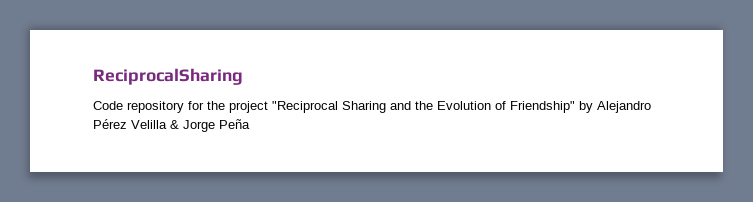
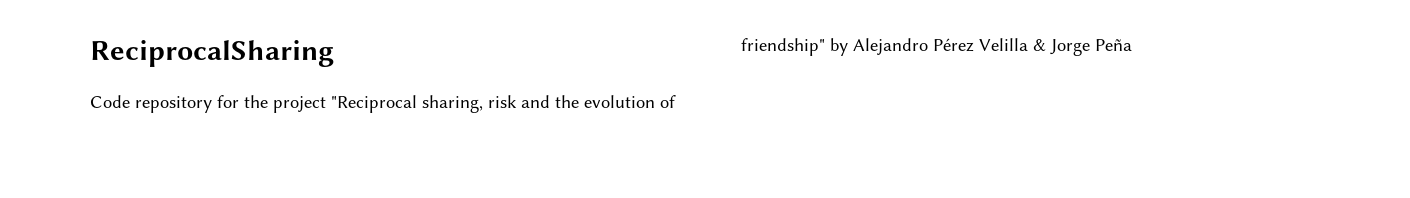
- Code repository for the project "Reciprocal Sharing and the Evolution of Friendship" by Alejandro Pérez Velilla & Jorge Peña
+ Code repository for the project "Reciprocal sharing, risk and the evolution of friendship" by Alejandro Pérez Velilla & Jorge Peña

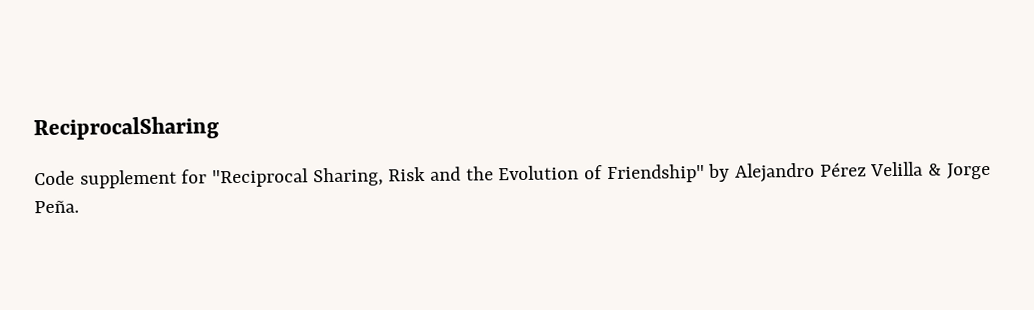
- Code repository for the project "Reciprocal sharing, risk and the evolution of friendship" by Alejandro Pérez Velilla & Jorge Peña
+ Code supplement for "Reciprocal Sharing, Risk and the Evolution of Friendship" by Alejandro Pérez Velilla & Jorge Peña.

